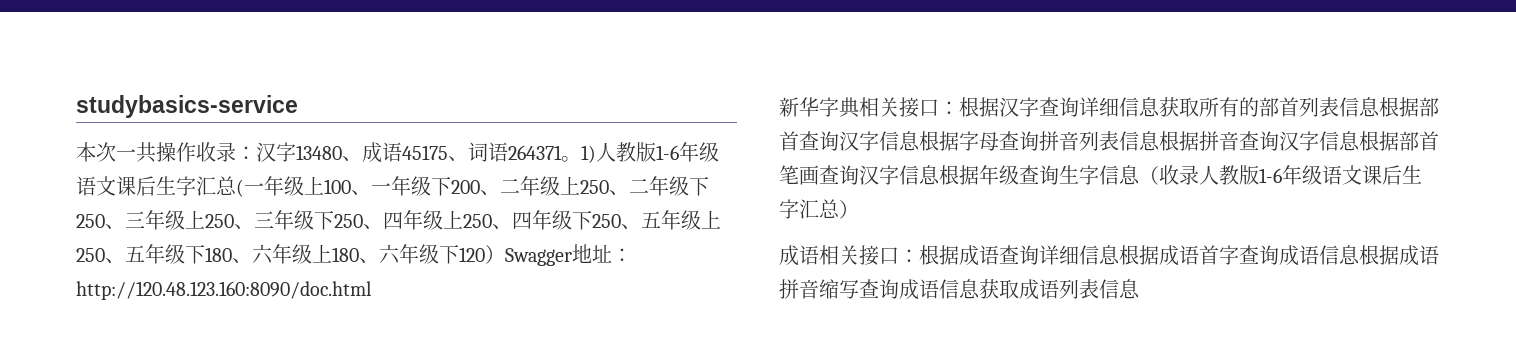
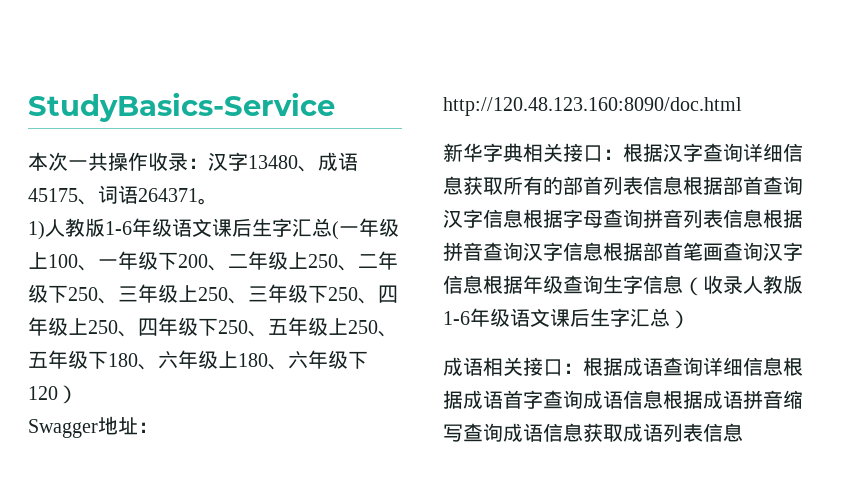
- studybasics-service
+ StudyBasics-Service
- 汉字13480、成语45175、词语264371。1)人教版1-6年级语文课后生字汇总(一年级上100、一年级下200、二年级上250、二年级下250、三年级上250、三年级下250、四年级上250、四年级下250、五年级上250、五年级下180、六年级上180、六年级下120）Swagger地址：
+ 汉字13480、成语45175、词语264371。
+ 1)人教版1-6年级语文课后生字汇总(一年级上100、一年级下200、二年级上250、二年级下250、三年级上250、三年级下250、四年级上250、四年级下250、五年级上250、五年级下180、六年级上180、六年级下120）
+ Swagger地址：

